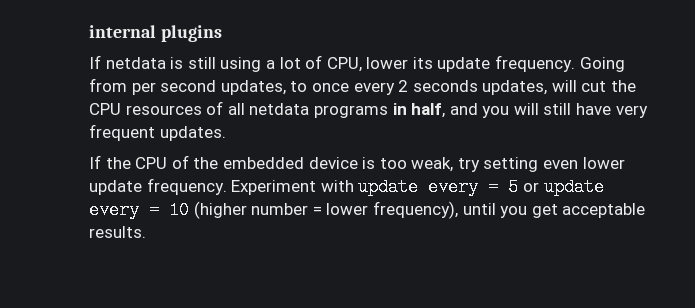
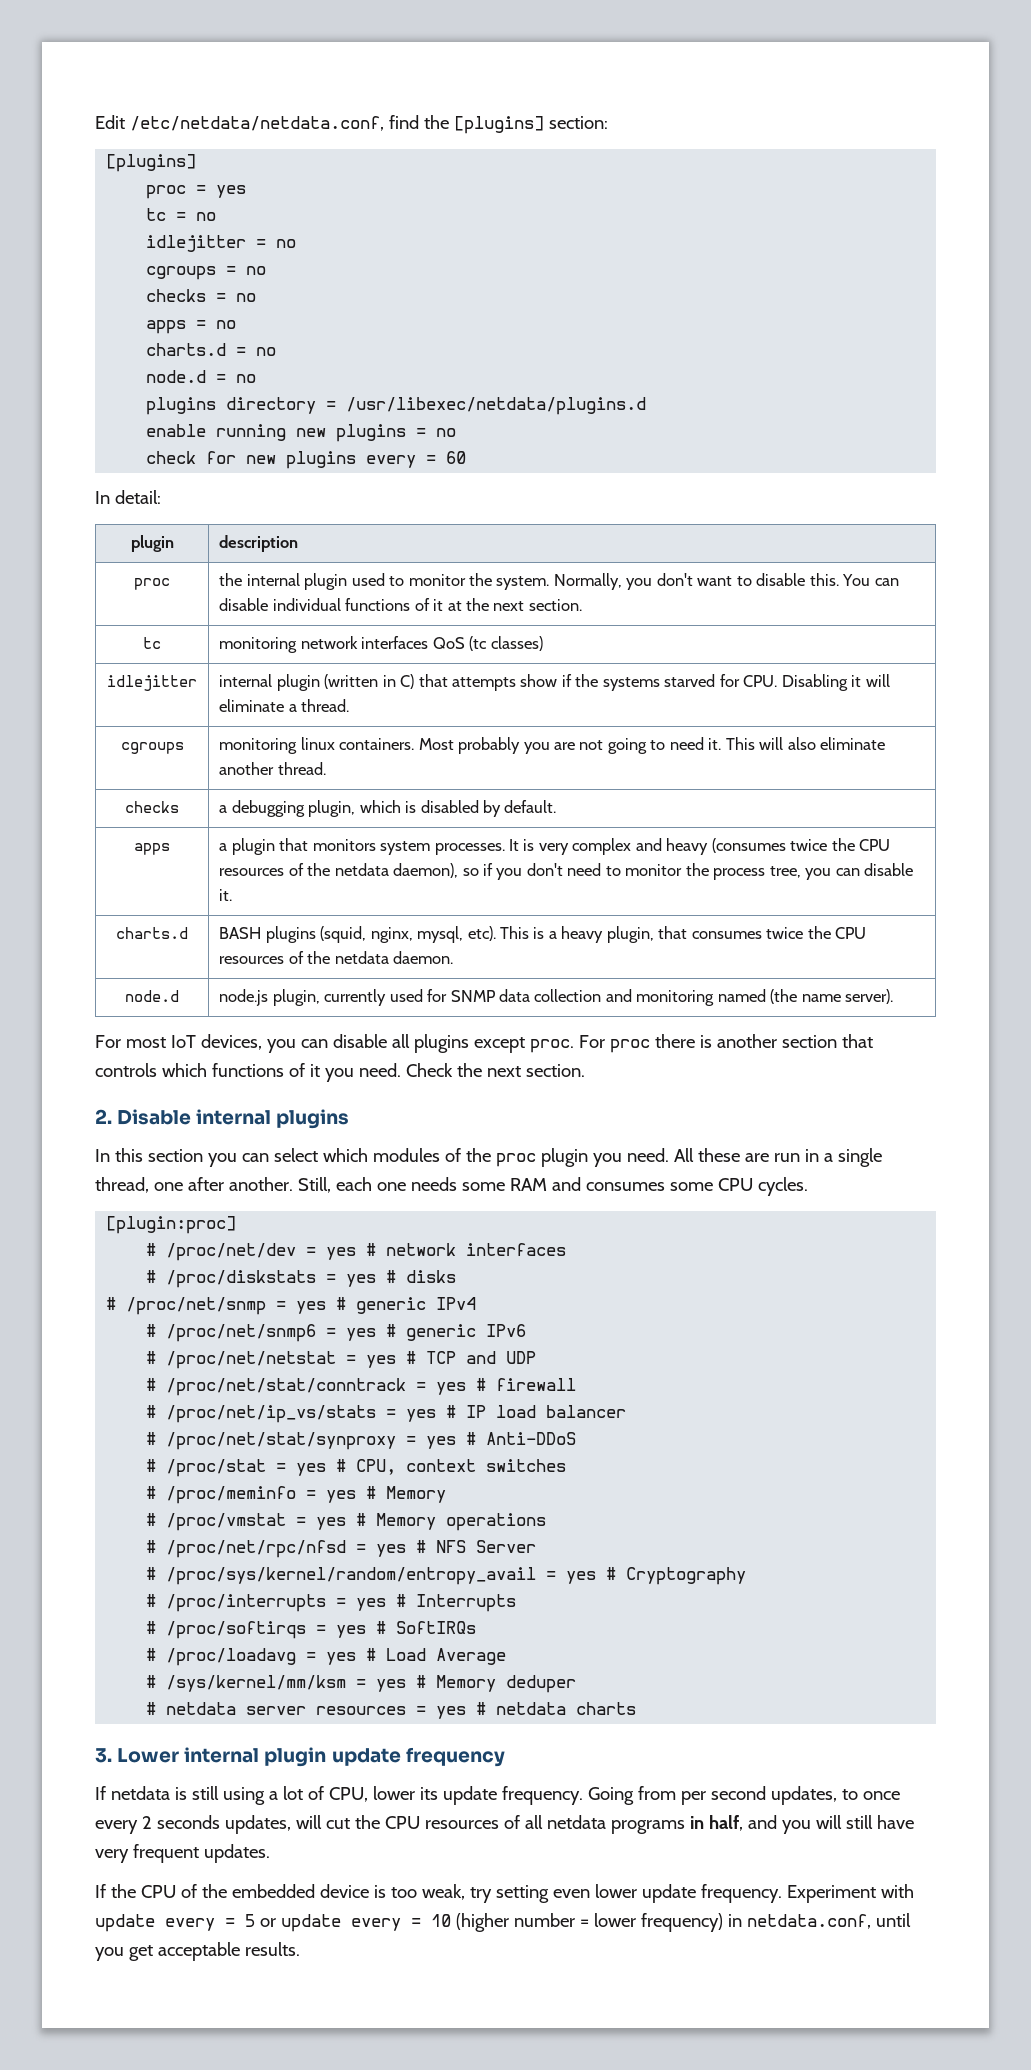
- internal plugins
+ Edit /etc/netdata/netdata.conf, find the [plugins] section:
+ [plugins]
+ proc = yes
+ tc = no
+ idlejitter = no
+ cgroups = no
+ checks = no
+ apps = no
+ charts.d = no
+ node.d = no
+ plugins directory = /usr/libexec/netdata/plugins.d
+ enable running new plugins = no
+ check for new plugins every = 60
+ In detail:
+ plugin | description
+ proc | the internal plugin used to monitor the system. Normally, you don't want to disable this. You can disable individual functions of it at the next section.
+ tc | monitoring network interfaces QoS (tc classes)
+ idlejitter | internal plugin (written in C) that attempts show if the systems starved for CPU. Disabling it will eliminate a thread.
+ cgroups | monitoring linux containers. Most probably you are not going to need it. This will also eliminate another thread.
+ checks | a debugging plugin, which is disabled by default.
+ apps | a plugin that monitors system processes. It is very complex and heavy (consumes twice the CPU resources of the netdata daemon), so if you don't need to monitor the process tree, you can disable it.
+ charts.d | BASH plugins (squid, nginx, mysql, etc). This is a heavy plugin, that consumes twice the CPU resources of the netdata daemon.
+ node.d | node.js plugin, currently used for SNMP data collection and monitoring named (the name server).
+ For most IoT devices, you can disable all plugins except proc. For proc there is another section that controls which functions of it you need. Check the next section.
+ 2. Disable internal plugins
+ In this section you can select which modules of the proc plugin you need. All these are run in a single thread, one after another. Still, each one needs some RAM and consumes some CPU cycles.
+ [plugin:proc]
+ # /proc/net/dev = yes # network interfaces
+ # /proc/diskstats = yes # disks
+ # /proc/net/snmp = yes # generic IPv4
+ # /proc/net/snmp6 = yes # generic IPv6
+ # /proc/net/netstat = yes # TCP and UDP
+ # /proc/net/stat/conntrack = yes # firewall
+ # /proc/net/ip_vs/stats = yes # IP load balancer
+ # /proc/net/stat/synproxy = yes # Anti-DDoS
+ # /proc/stat = yes # CPU, context switches
+ # /proc/meminfo = yes # Memory
+ # /proc/vmstat = yes # Memory operations
+ # /proc/net/rpc/nfsd = yes # NFS Server
+ # /proc/sys/kernel/random/entropy_avail = yes # Cryptography
+ # /proc/interrupts = yes # Interrupts
+ # /proc/softirqs = yes # SoftIRQs
+ # /proc/loadavg = yes # Load Average
+ # /sys/kernel/mm/ksm = yes # Memory deduper
+ # netdata server resources = yes # netdata charts
+ 3. Lower internal plugin update frequency
- Experiment with update every = 5 or update every = 10 (higher number = lower frequency), until you get acceptable results.
+ Experiment with update every = 5 or update every = 10 (higher number = lower frequency) in netdata.conf, until you get acceptable results.

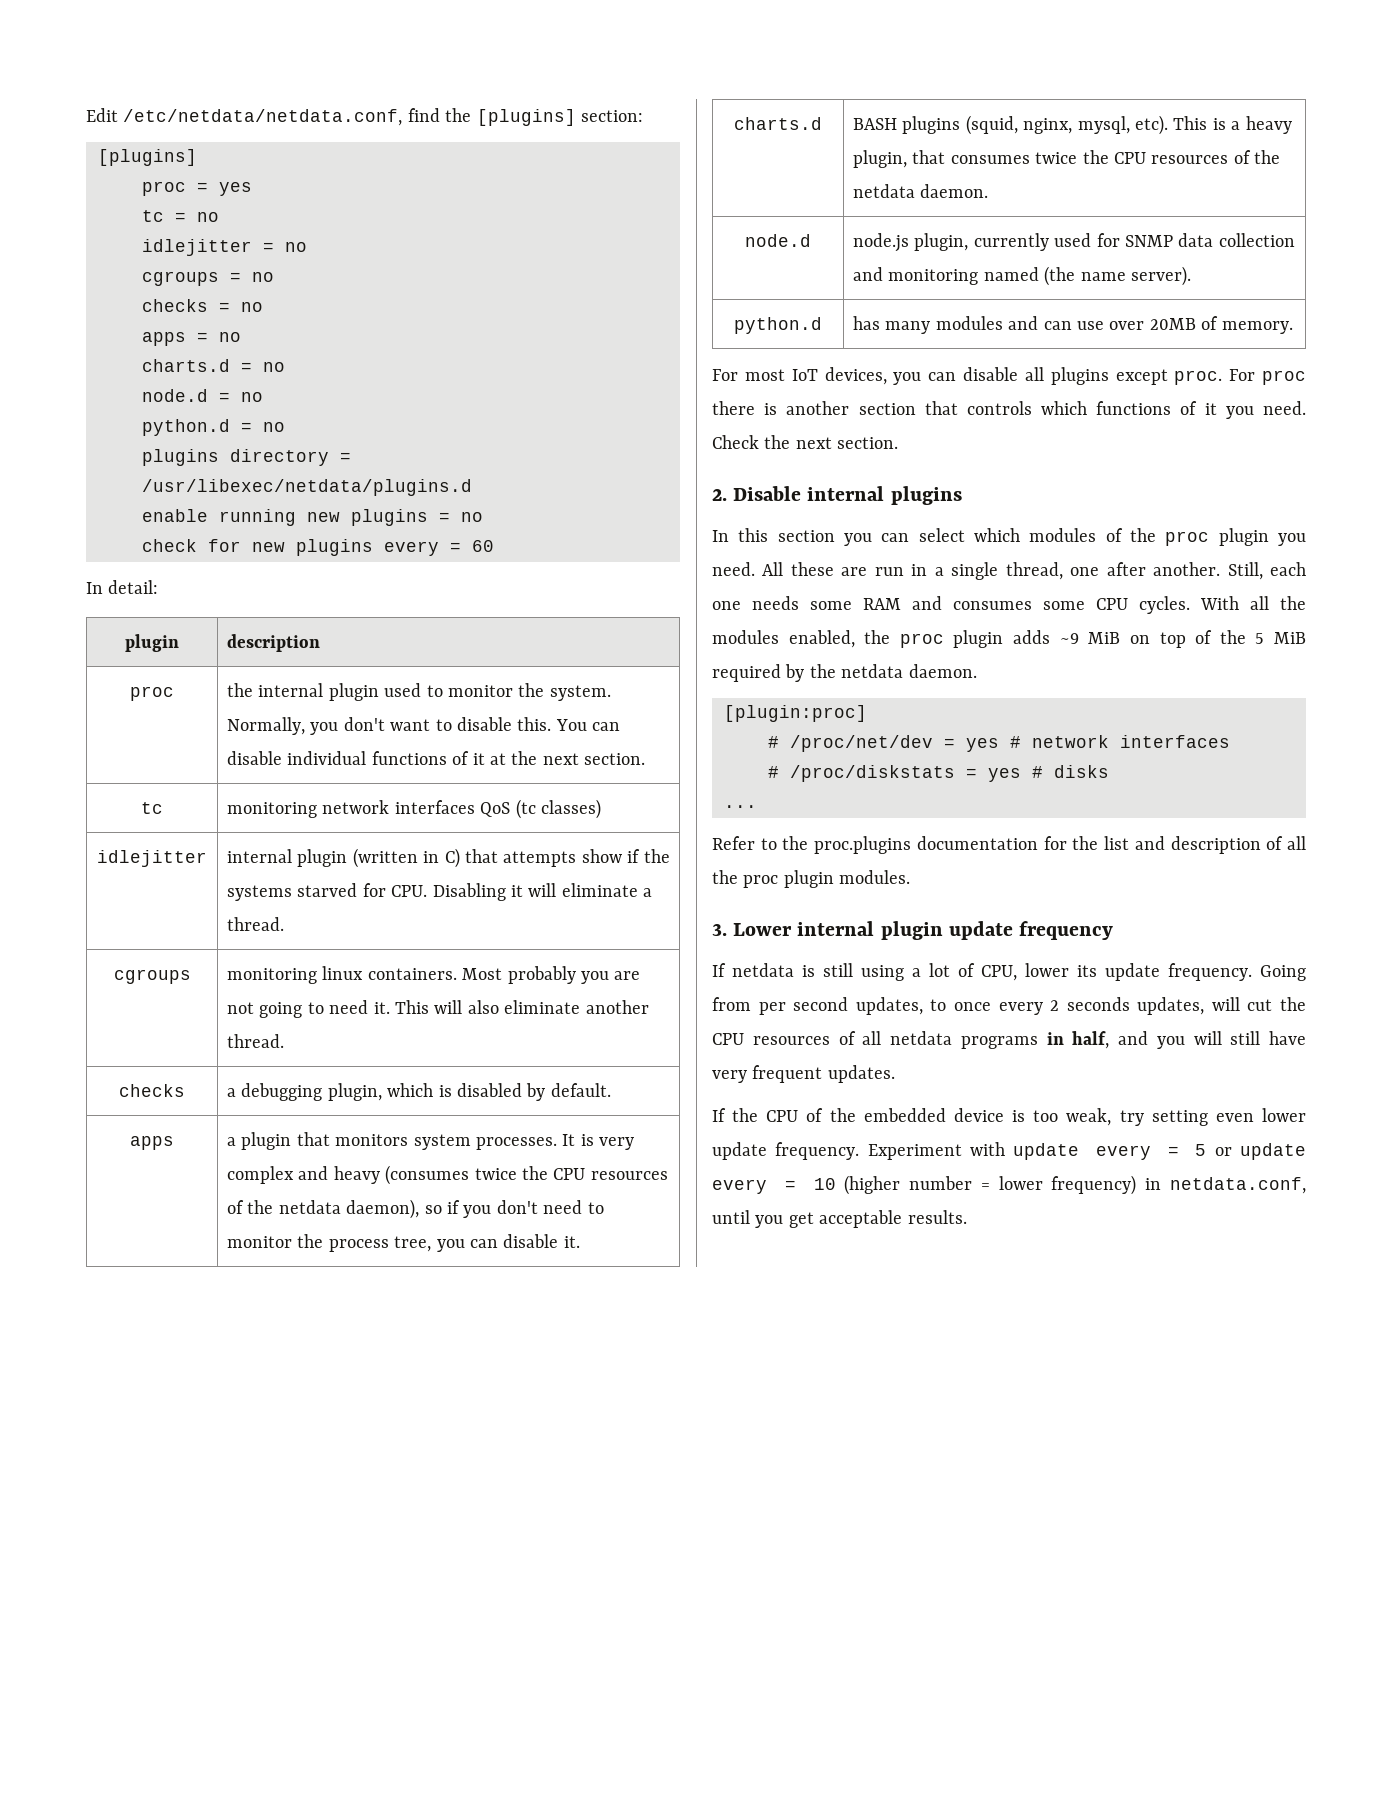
+ python.d = no
+ python.d | has many modules and can use over 20MB of memory.
+ With all the modules enabled, the proc plugin adds ~9 MiB on top of the 5 MiB required by the netdata daemon.
- # /proc/net/snmp = yes # generic IPv4
- # /proc/net/snmp6 = yes # generic IPv6
- # /proc/net/netstat = yes # TCP and UDP
- # /proc/net/stat/conntrack = yes # firewall
- # /proc/net/ip_vs/stats = yes # IP load balancer
- # /proc/net/stat/synproxy = yes # Anti-DDoS
- # /proc/stat = yes # CPU, context switches
- # /proc/meminfo = yes # Memory
- # /proc/vmstat = yes # Memory operations
- # /proc/net/rpc/nfsd = yes # NFS Server
- # /proc/sys/kernel/random/entropy_avail = yes # Cryptography
- # /proc/interrupts = yes # Interrupts
- # /proc/softirqs = yes # SoftIRQs
- # /proc/loadavg = yes # Load Average
- # /sys/kernel/mm/ksm = yes # Memory deduper
- # netdata server resources = yes # netdata charts
+ ...
+ Refer to the proc.plugins documentation for the list and description of all the proc plugin modules.

